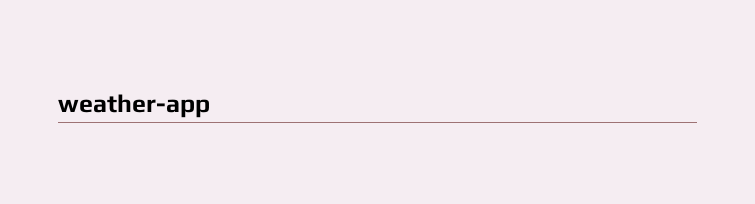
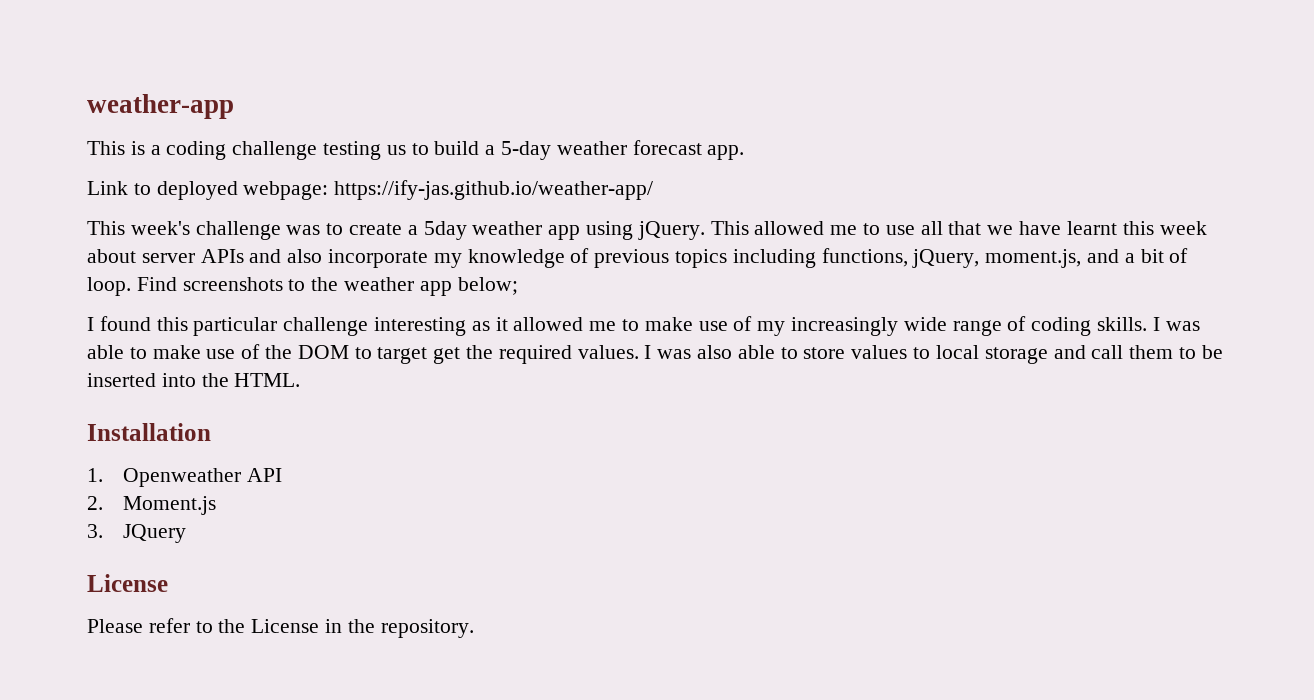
+ This is a coding challenge testing us to build a 5-day weather forecast app.
+ Link to deployed webpage: https://ify-jas.github.io/weather-app/
+ This week's challenge was to create a 5day weather app using jQuery. This allowed me to use all that we have learnt this week about server APIs and also incorporate my knowledge of previous topics including functions, jQuery, moment.js, and a bit of loop. Find screenshots to the weather app below;
+ I found this particular challenge interesting as it allowed me to make use of my increasingly wide range of coding skills. I was able to make use of the DOM to target get the required values. I was also able to store values to local storage and call them to be inserted into the HTML.
+ Installation
+ 1. Openweather API
+ 2. Moment.js
+ 3. JQuery
+ License
+ Please refer to the License in the repository.

